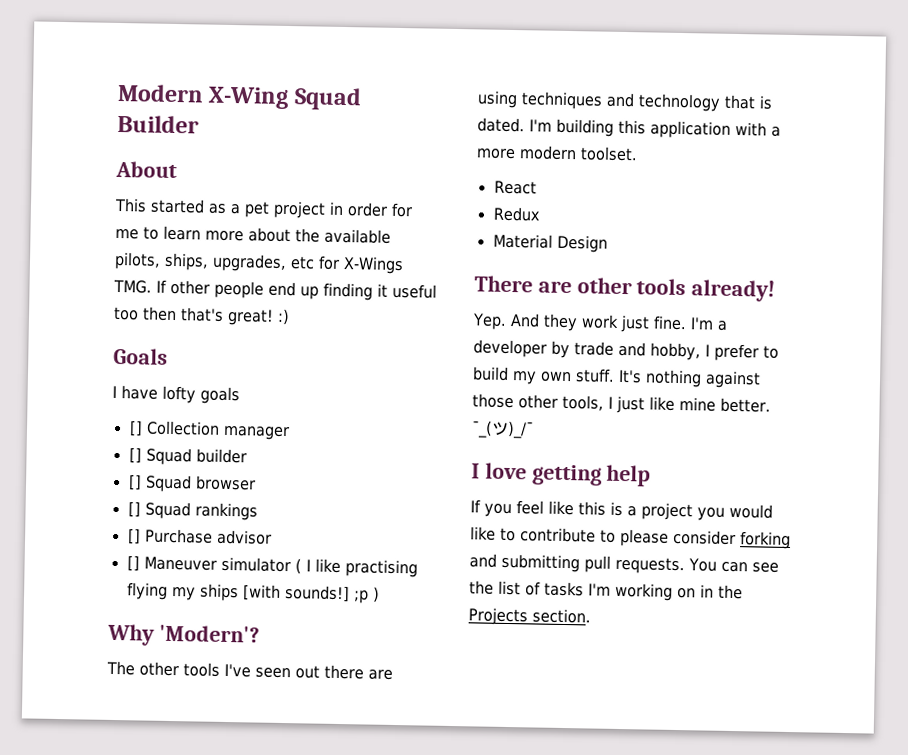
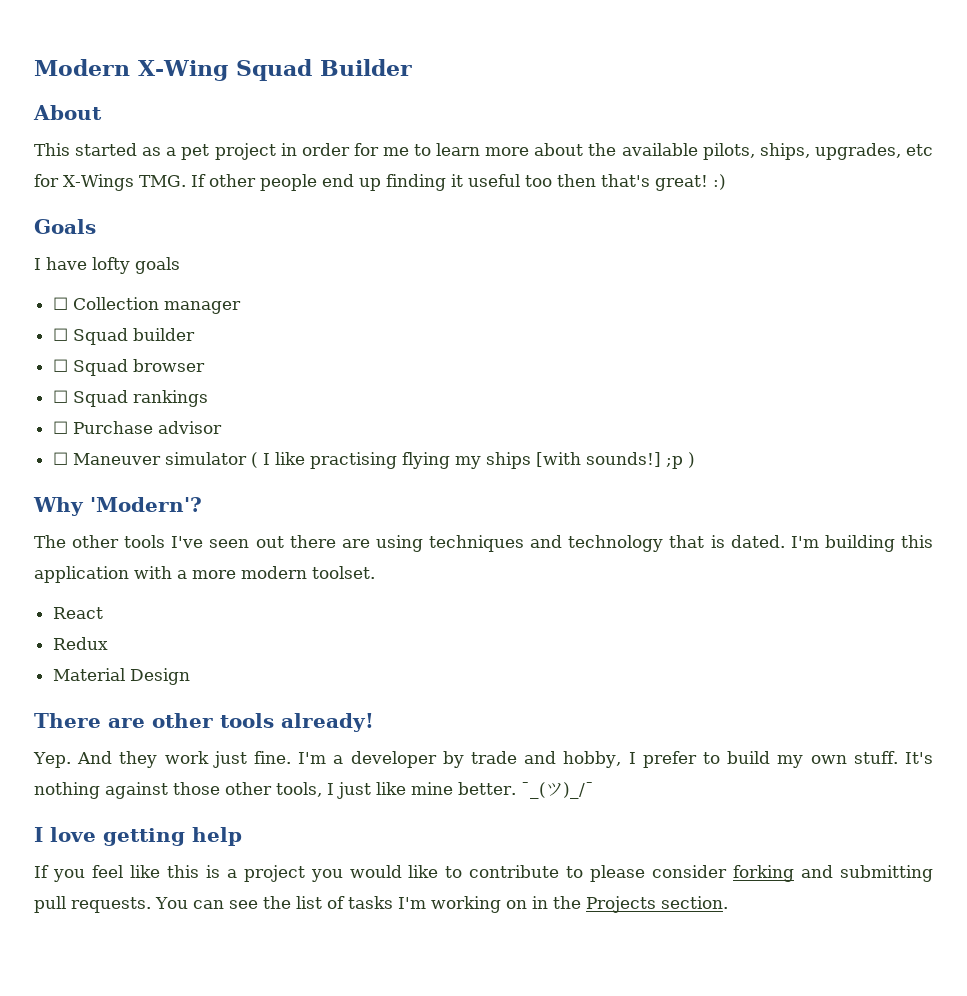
- [] Collection manager
+ ☐ Collection manager
- [] Squad builder
+ ☐ Squad builder
- [] Squad browser
+ ☐ Squad browser
- [] Squad rankings
+ ☐ Squad rankings
- [] Purchase advisor
+ ☐ Purchase advisor
- [] Maneuver simulator ( I like practising flying my ships [with sounds!] ;p )
+ ☐ Maneuver simulator ( I like practising flying my ships [with sounds!] ;p )

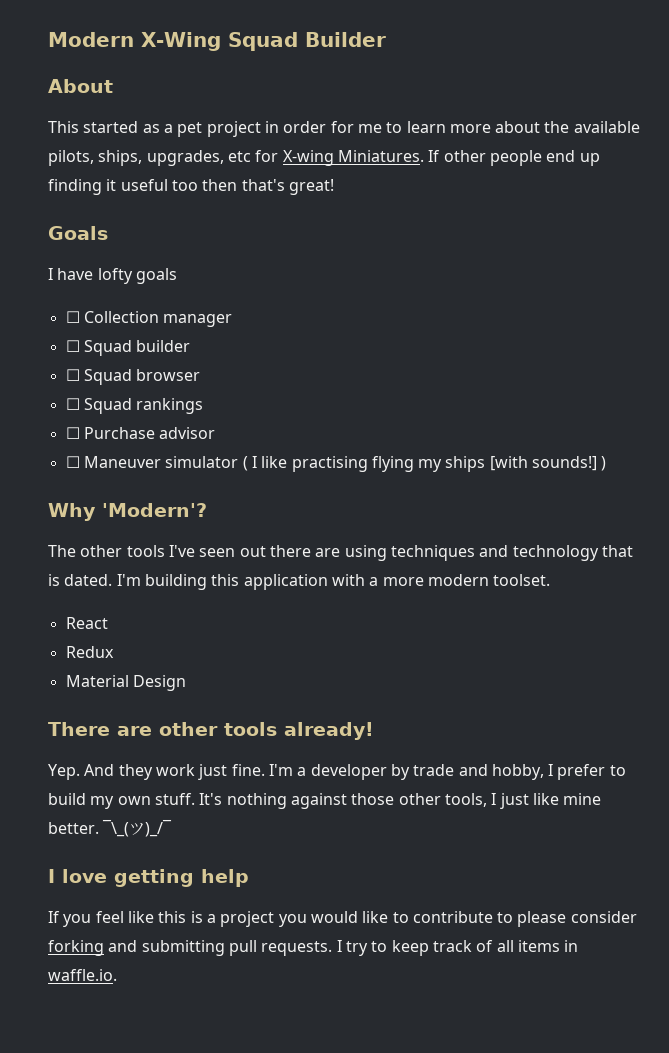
- This started as a pet project in order for me to learn more about the available pilots, ships, upgrades, etc for X-Wings TMG. If other people end up finding it useful too then that's great! :)
+ This started as a pet project in order for me to learn more about the available pilots, ships, upgrades, etc for X-wing Miniatures. If other people end up finding it useful too then that's great!
- ☐ Maneuver simulator ( I like practising flying my ships [with sounds!] ;p )
+ ☐ Maneuver simulator ( I like practising flying my ships [with sounds!] )
- ¯_(ツ)_/¯
+ ¯\_(ツ)_/¯
- You can see the list of tasks I'm working on in the Projects section.
+ I try to keep track of all items in waffle.io.

